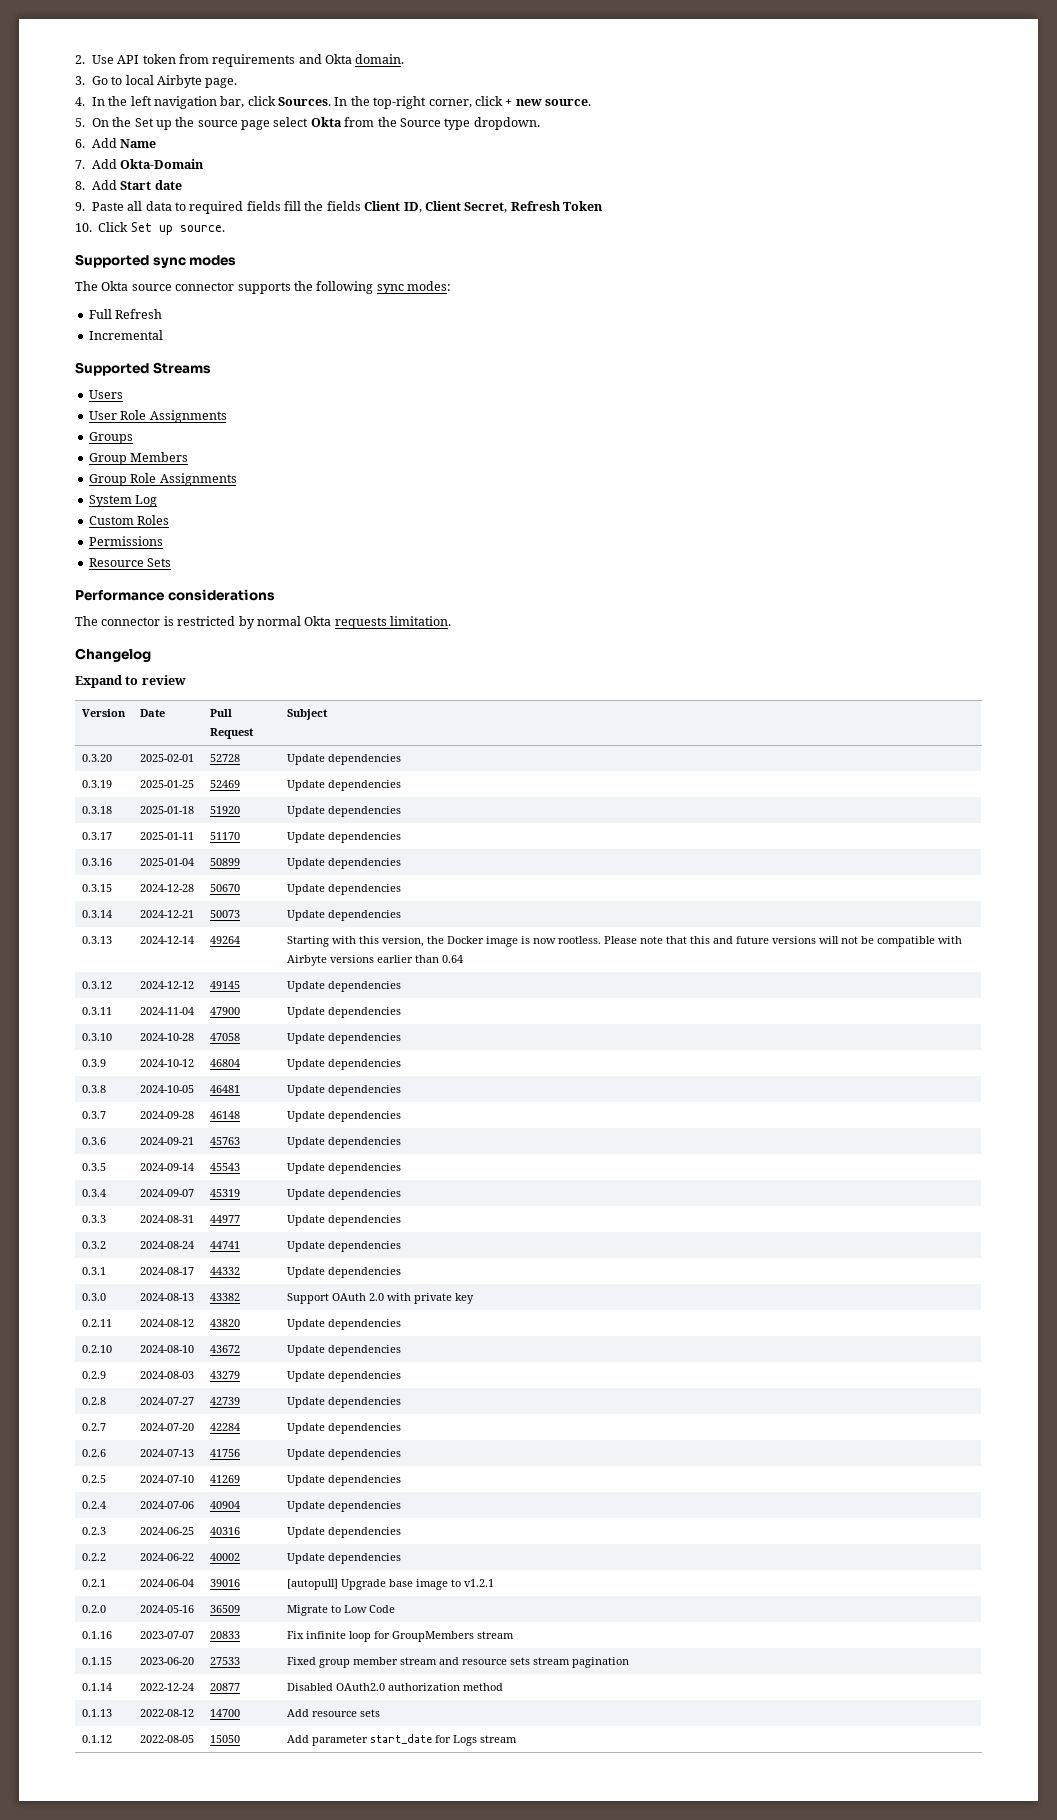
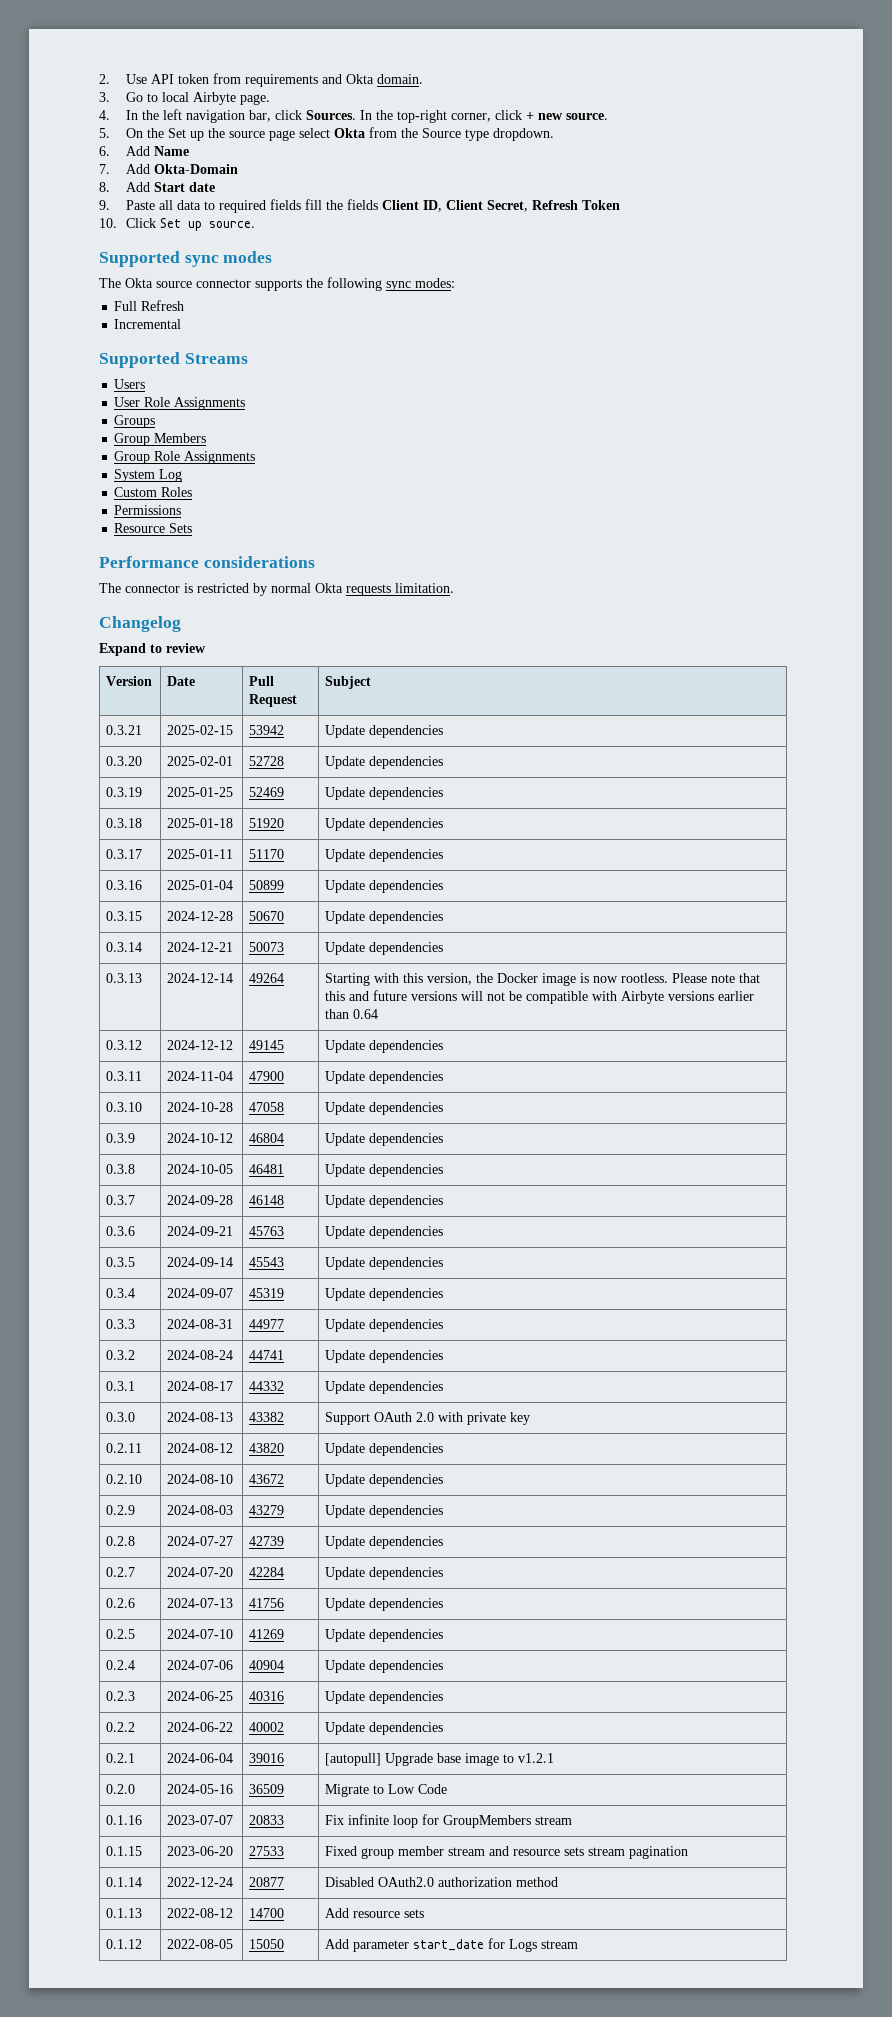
+ 0.3.21 | 2025-02-15 | 53942 | Update dependencies

